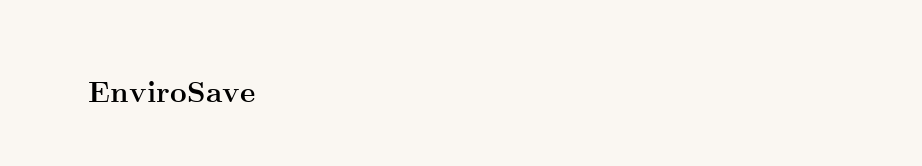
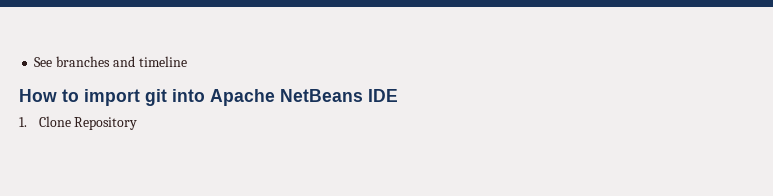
- EnviroSave
+ See branches and timeline
+ How to import git into Apache NetBeans IDE
+ 1. Clone Repository

